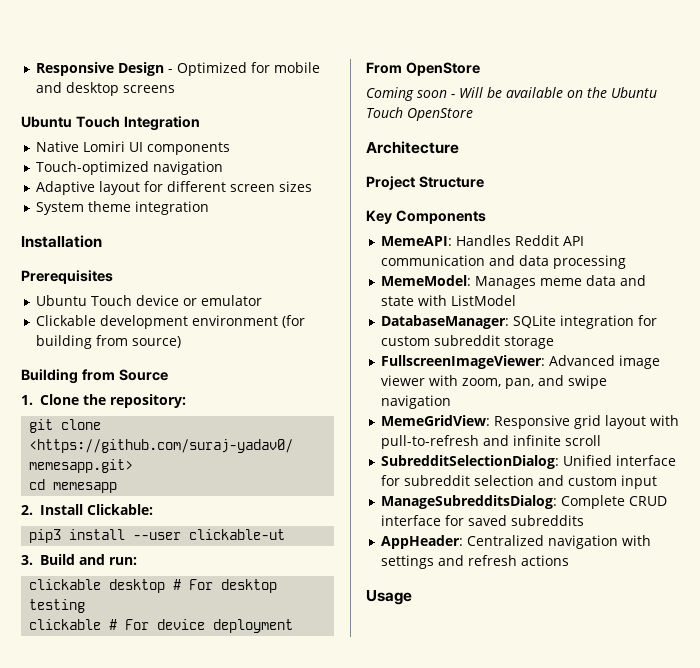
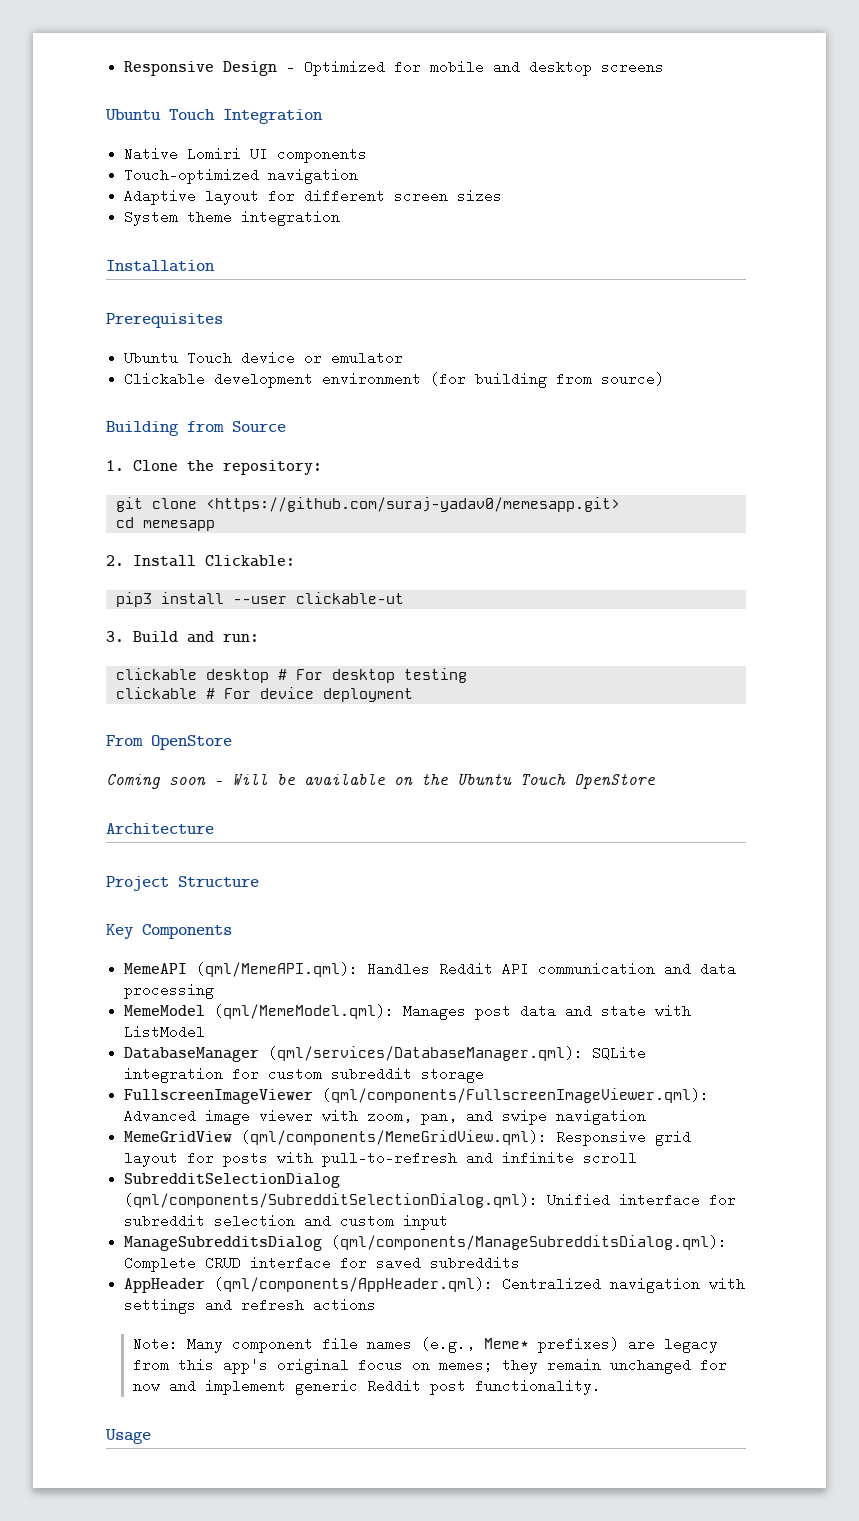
- MemeAPI: Handles Reddit API communication and data processing
+ MemeAPI (qml/MemeAPI.qml): Handles Reddit API communication and data processing
- MemeModel: Manages meme data and state with ListModel
+ MemeModel (qml/MemeModel.qml): Manages post data and state with ListModel
- DatabaseManager: SQLite integration for custom subreddit storage
+ DatabaseManager (qml/services/DatabaseManager.qml): SQLite integration for custom subreddit storage
- FullscreenImageViewer: Advanced image viewer with zoom, pan, and swipe navigation
+ FullscreenImageViewer (qml/components/FullscreenImageViewer.qml): Advanced image viewer with zoom, pan, and swipe navigation
- MemeGridView: Responsive grid layout with pull-to-refresh and infinite scroll
+ MemeGridView (qml/components/MemeGridView.qml): Responsive grid layout for posts with pull-to-refresh and infinite scroll
- SubredditSelectionDialog: Unified interface for subreddit selection and custom input
+ SubredditSelectionDialog (qml/components/SubredditSelectionDialog.qml): Unified interface for subreddit selection and custom input
- ManageSubredditsDialog: Complete CRUD interface for saved subreddits
+ ManageSubredditsDialog (qml/components/ManageSubredditsDialog.qml): Complete CRUD interface for saved subreddits
- AppHeader: Centralized navigation with settings and refresh actions
+ AppHeader (qml/components/AppHeader.qml): Centralized navigation with settings and refresh actions
+ Note: Many component file names (e.g., Meme* prefixes) are legacy from this app's original focus on memes; they remain unchanged for now and implement generic Reddit post functionality.

